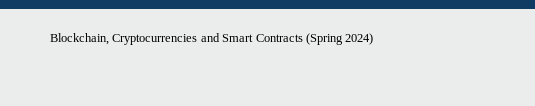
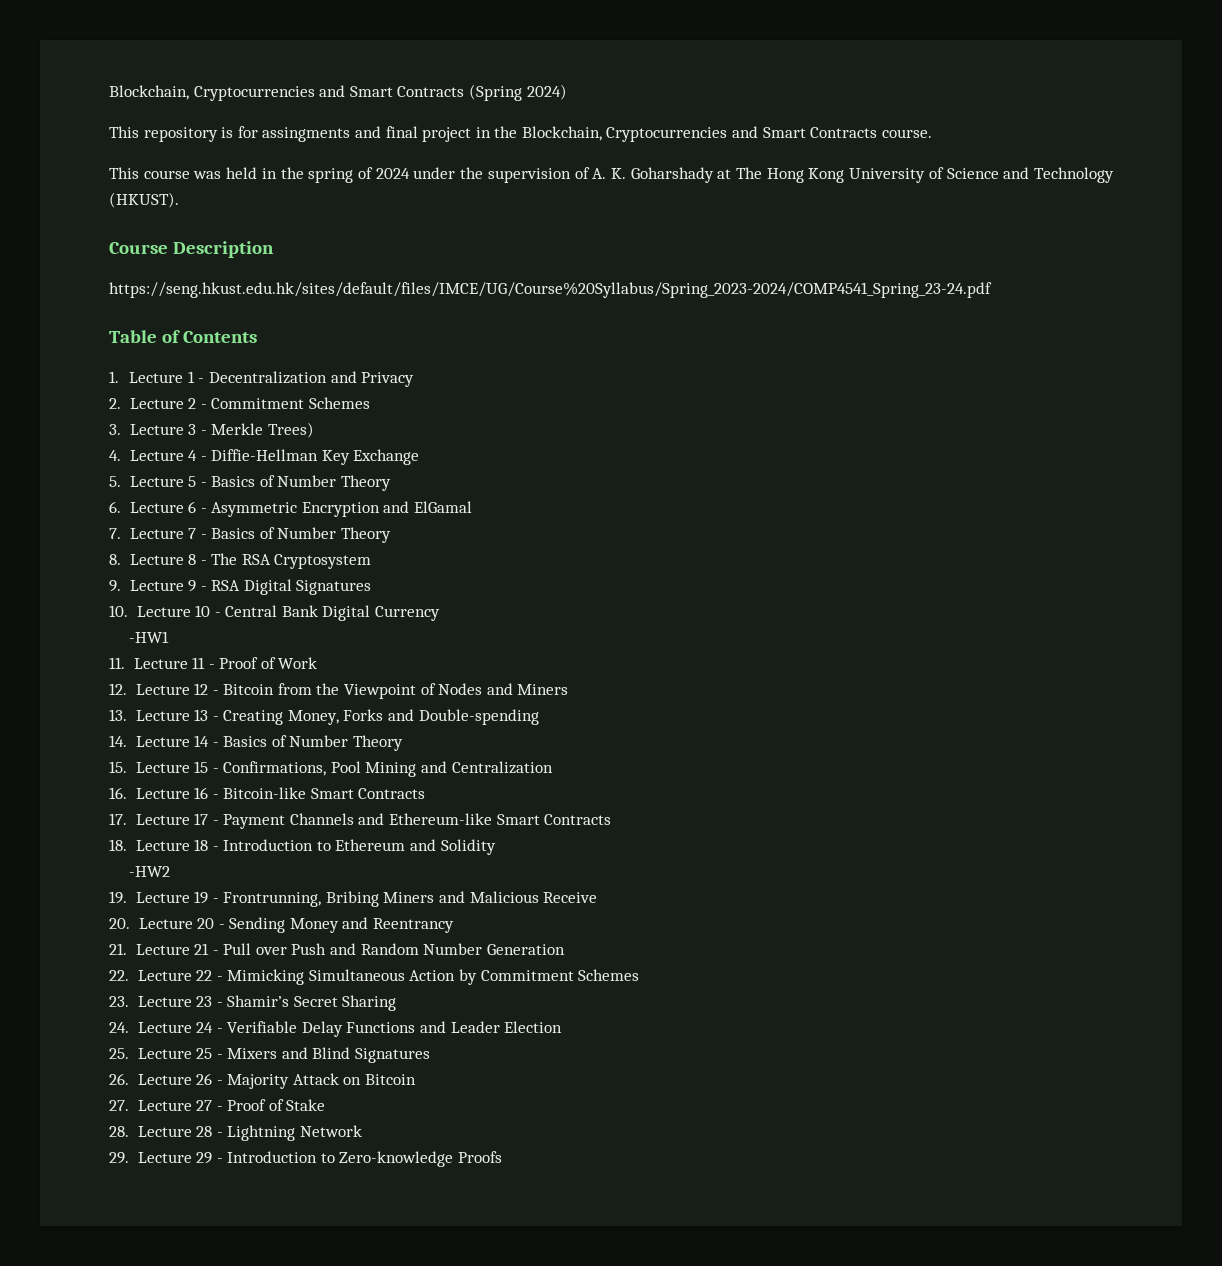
+ This repository is for assingments and final project in the Blockchain, Cryptocurrencies and Smart Contracts course.
+ This course was held in the spring of 2024 under the supervision of A. K. Goharshady at The Hong Kong University of Science and Technology (HKUST).
+ Course Description
+ https://seng.hkust.edu.hk/sites/default/files/IMCE/UG/Course%20Syllabus/Spring_2023-2024/COMP4541_Spring_23-24.pdf
+ Table of Contents
+ 1. Lecture 1 - Decentralization and Privacy
+ 2. Lecture 2 - Commitment Schemes
+ 3. Lecture 3 - Merkle Trees)
+ 4. Lecture 4 - Diffie-Hellman Key Exchange
+ 5. Lecture 5 - Basics of Number Theory
+ 6. Lecture 6 - Asymmetric Encryption and ElGamal
+ 7. Lecture 7 - Basics of Number Theory
+ 8. Lecture 8 - The RSA Cryptosystem
+ 9. Lecture 9 - RSA Digital Signatures
+ 10. Lecture 10 - Central Bank Digital Currency
+ -HW1
+ 11. Lecture 11 - Proof of Work
+ 12. Lecture 12 - Bitcoin from the Viewpoint of Nodes and Miners
+ 13. Lecture 13 - Creating Money, Forks and Double-spending
+ 14. Lecture 14 - Basics of Number Theory
+ 15. Lecture 15 - Confirmations, Pool Mining and Centralization
+ 16. Lecture 16 - Bitcoin-like Smart Contracts
+ 17. Lecture 17 - Payment Channels and Ethereum-like Smart Contracts
+ 18. Lecture 18 - Introduction to Ethereum and Solidity
+ -HW2
+ 19. Lecture 19 - Frontrunning, Bribing Miners and Malicious Receive
+ 20. Lecture 20 - Sending Money and Reentrancy
+ 21. Lecture 21 - Pull over Push and Random Number Generation
+ 22. Lecture 22 - Mimicking Simultaneous Action by Commitment Schemes
+ 23. Lecture 23 - Shamir’s Secret Sharing
+ 24. Lecture 24 - Verifiable Delay Functions and Leader Election
+ 25. Lecture 25 - Mixers and Blind Signatures
+ 26. Lecture 26 - Majority Attack on Bitcoin
+ 27. Lecture 27 - Proof of Stake
+ 28. Lecture 28 - Lightning Network
+ 29. Lecture 29 - Introduction to Zero-knowledge Proofs

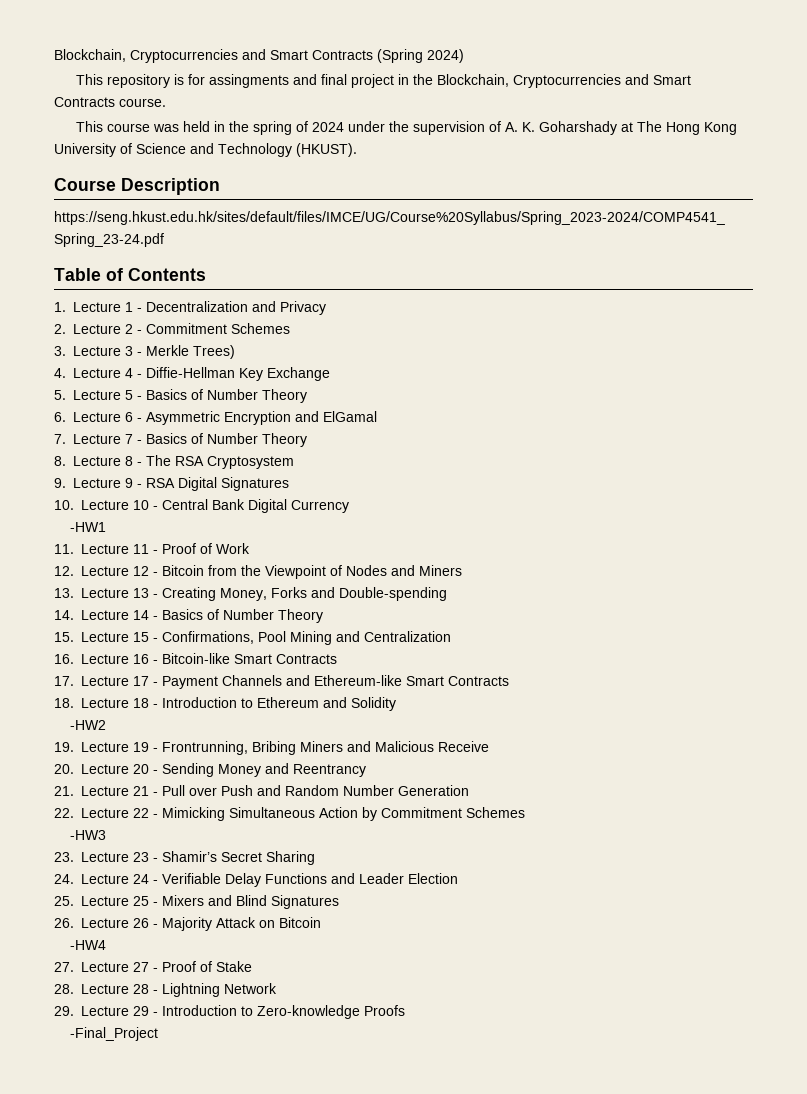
+ -HW3
+ -HW4
+ -Final_Project

